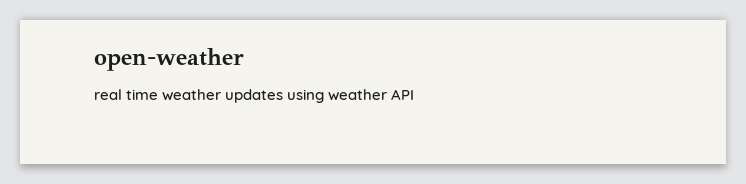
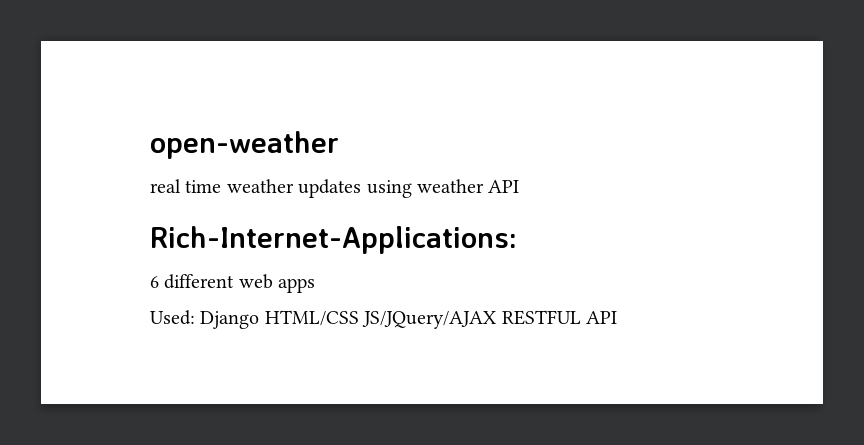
+ Rich-Internet-Applications:
+ 6 different web apps
+ Used: Django HTML/CSS JS/JQuery/AJAX RESTFUL API

